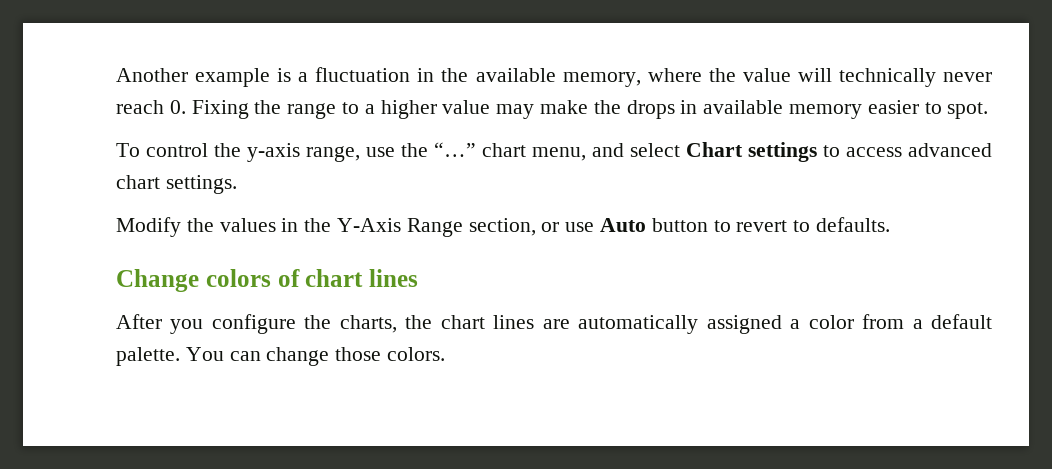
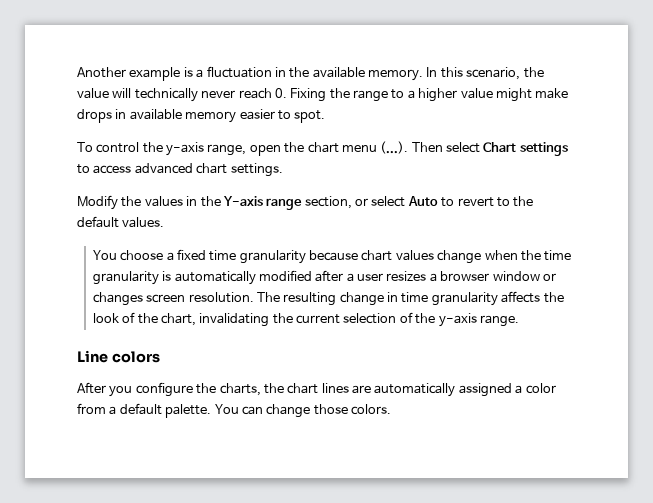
- Another example is a fluctuation in the available memory, where the value will technically never reach 0. Fixing the range to a higher value may make the drops in available memory easier to spot.
+ Another example is a fluctuation in the available memory. In this scenario, the value will technically never reach 0. Fixing the range to a higher value might make drops in available memory easier to spot.
- To control the y-axis range, use the “…” chart menu, and select Chart settings to access advanced chart settings.
+ To control the y-axis range, open the chart menu (...). Then select Chart settings to access advanced chart settings.
- Modify the values in the Y-Axis Range section, or use Auto button to revert to defaults.
- Change colors of chart lines
+ Modify the values in the Y-axis range section, or select Auto to revert to the default values.
+ You choose a fixed time granularity because chart values change when the time granularity is automatically modified after a user resizes a browser window or changes screen resolution. The resulting change in time granularity affects the look of the chart, invalidating the current selection of the y-axis range.
+ Line colors

